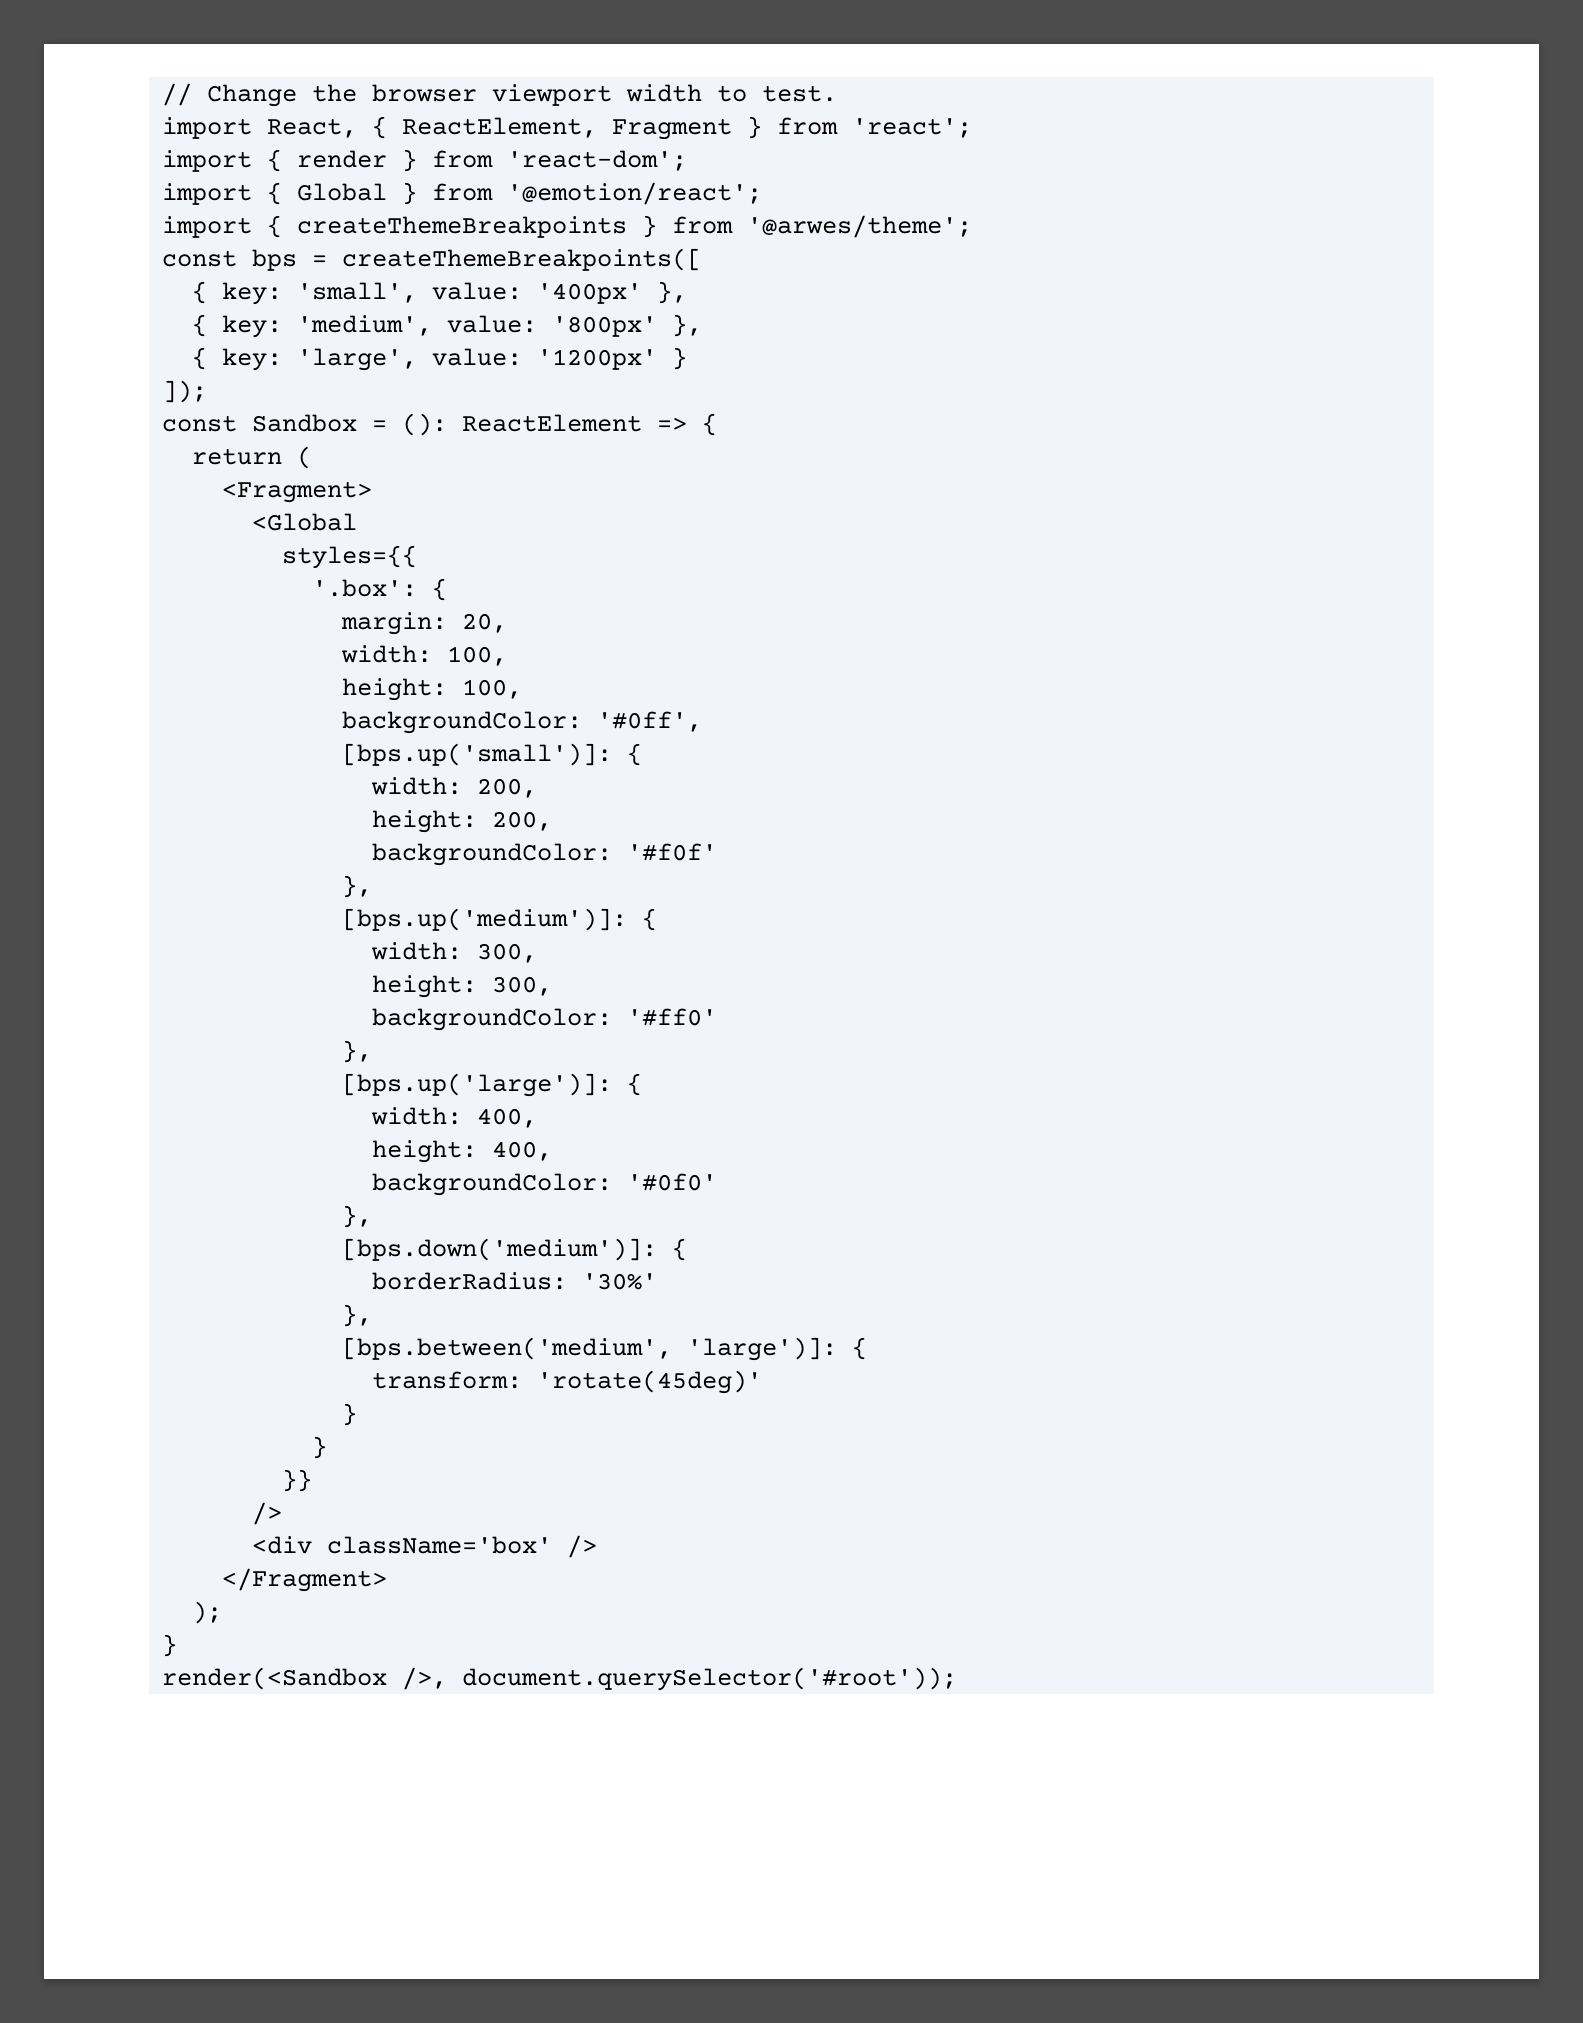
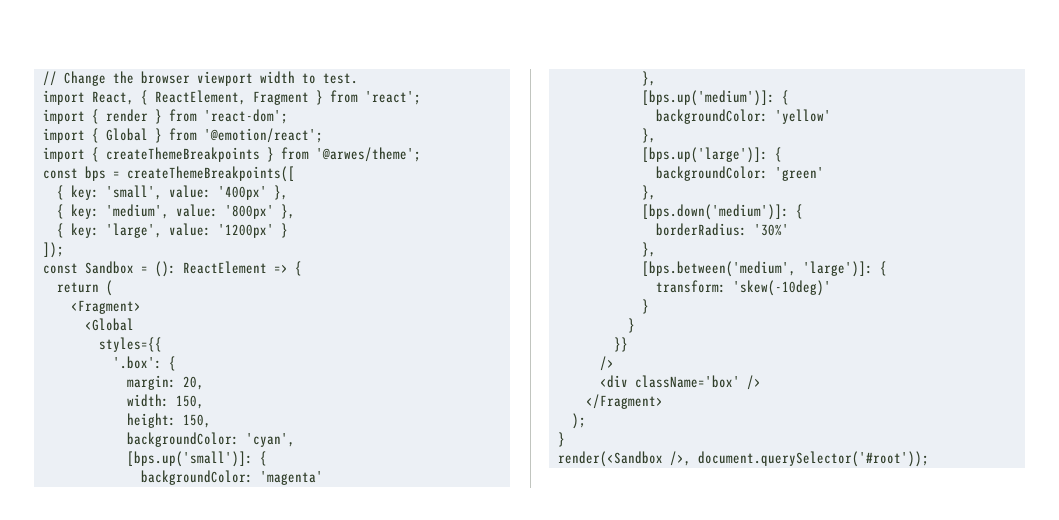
- width: 100,
- height: 100,
- backgroundColor: '#0ff',
+ width: 150,
+ height: 150,
+ backgroundColor: 'cyan',
- width: 200,
- height: 200,
- backgroundColor: '#f0f'
+ backgroundColor: 'magenta'
- width: 300,
- height: 300,
- backgroundColor: '#ff0'
+ backgroundColor: 'yellow'
- width: 400,
- height: 400,
- backgroundColor: '#0f0'
+ backgroundColor: 'green'
- transform: 'rotate(45deg)'
+ transform: 'skew(-10deg)'

